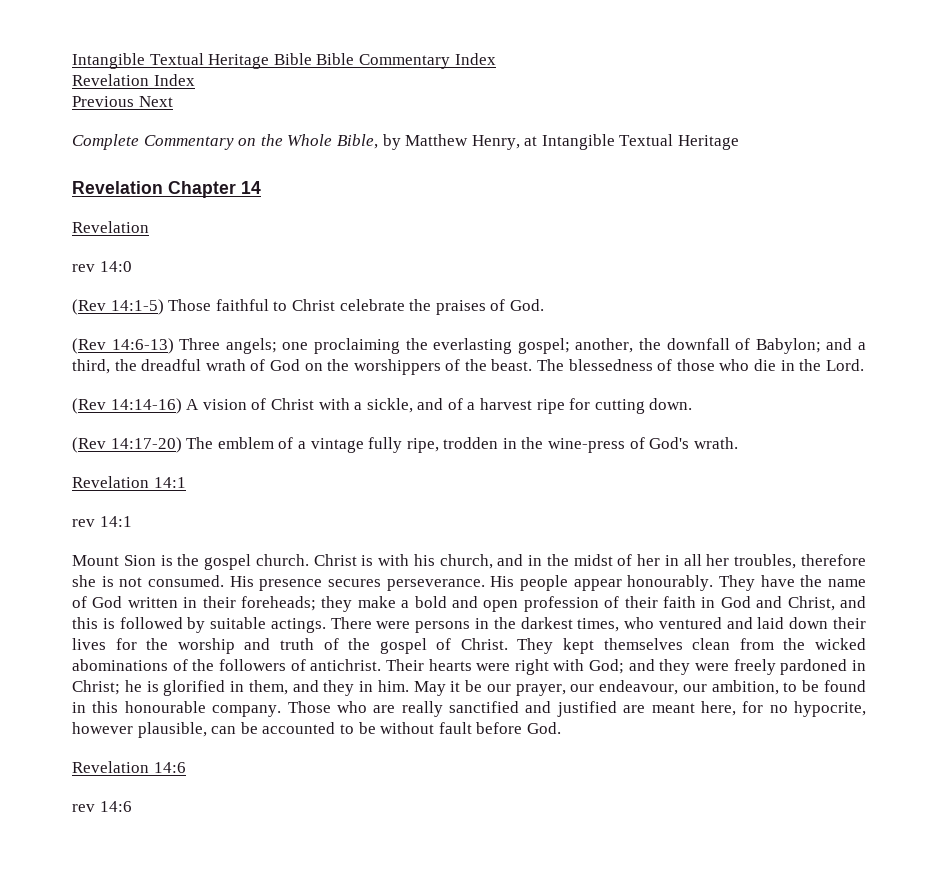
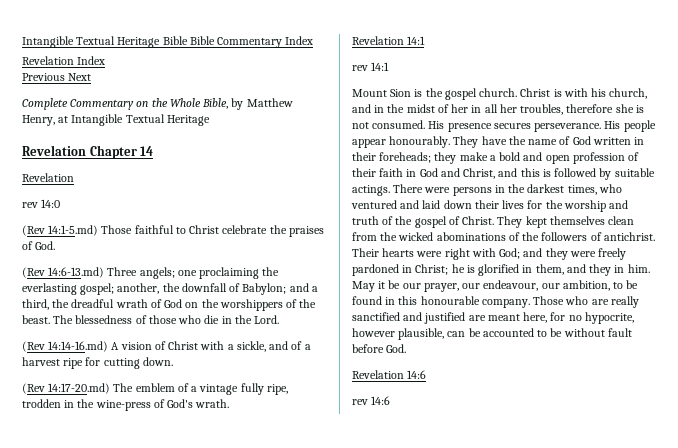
- (Rev 14:1-5) Those faithful to Christ celebrate the praises of God.
+ (Rev 14:1-5.md) Those faithful to Christ celebrate the praises of God.
- (Rev 14:6-13) Three angels; one proclaiming the everlasting gospel; another, the downfall of Babylon; and a third, the dreadful wrath of God on the worshippers of the beast.
+ (Rev 14:6-13.md) Three angels; one proclaiming the everlasting gospel; another, the downfall of Babylon; and a third, the dreadful wrath of God on the worshippers of the beast.
- (Rev 14:14-16) A vision of Christ with a sickle, and of a harvest ripe for cutting down.
+ (Rev 14:14-16.md) A vision of Christ with a sickle, and of a harvest ripe for cutting down.
- (Rev 14:17-20) The emblem of a vintage fully ripe, trodden in the wine-press of God's wrath.
+ (Rev 14:17-20.md) The emblem of a vintage fully ripe, trodden in the wine-press of God's wrath.

